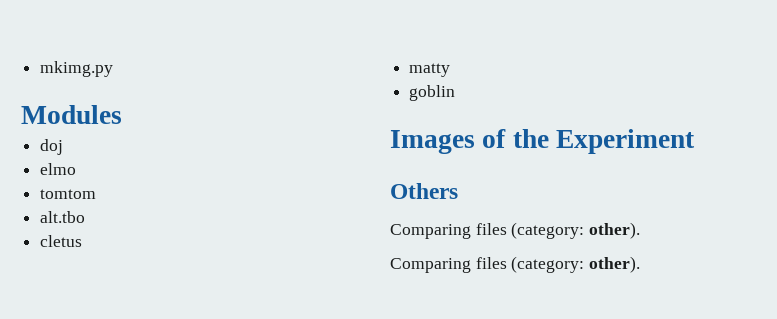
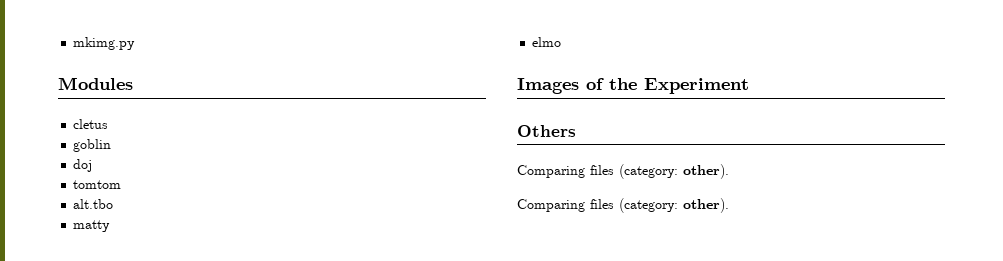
+ cletus
+ goblin
- elmo
- cletus
- goblin
+ elmo

